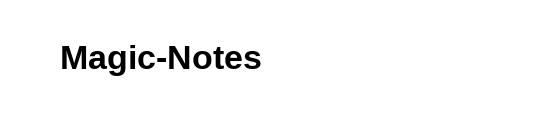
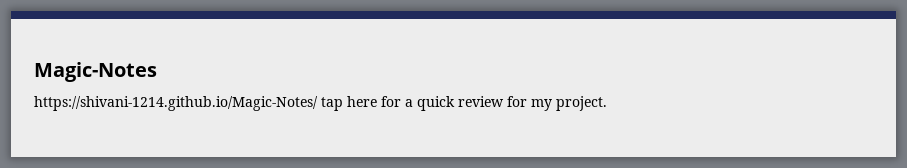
+ https://shivani-1214.github.io/Magic-Notes/ tap here for a quick review for my project.

